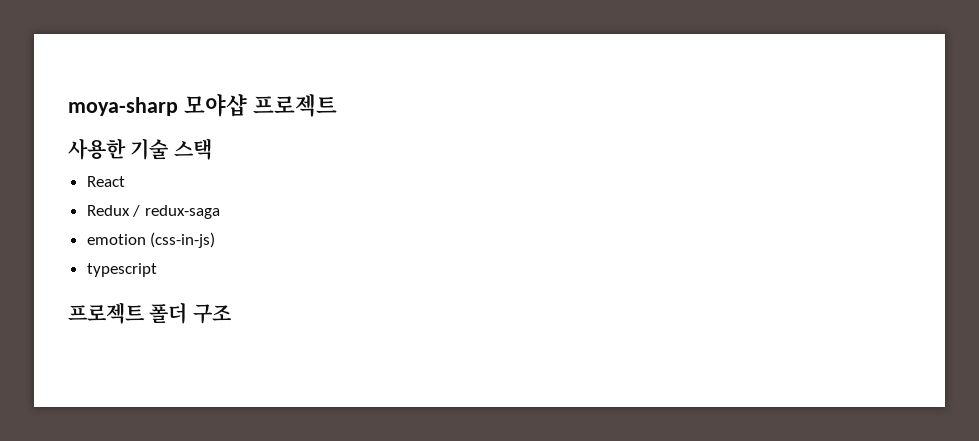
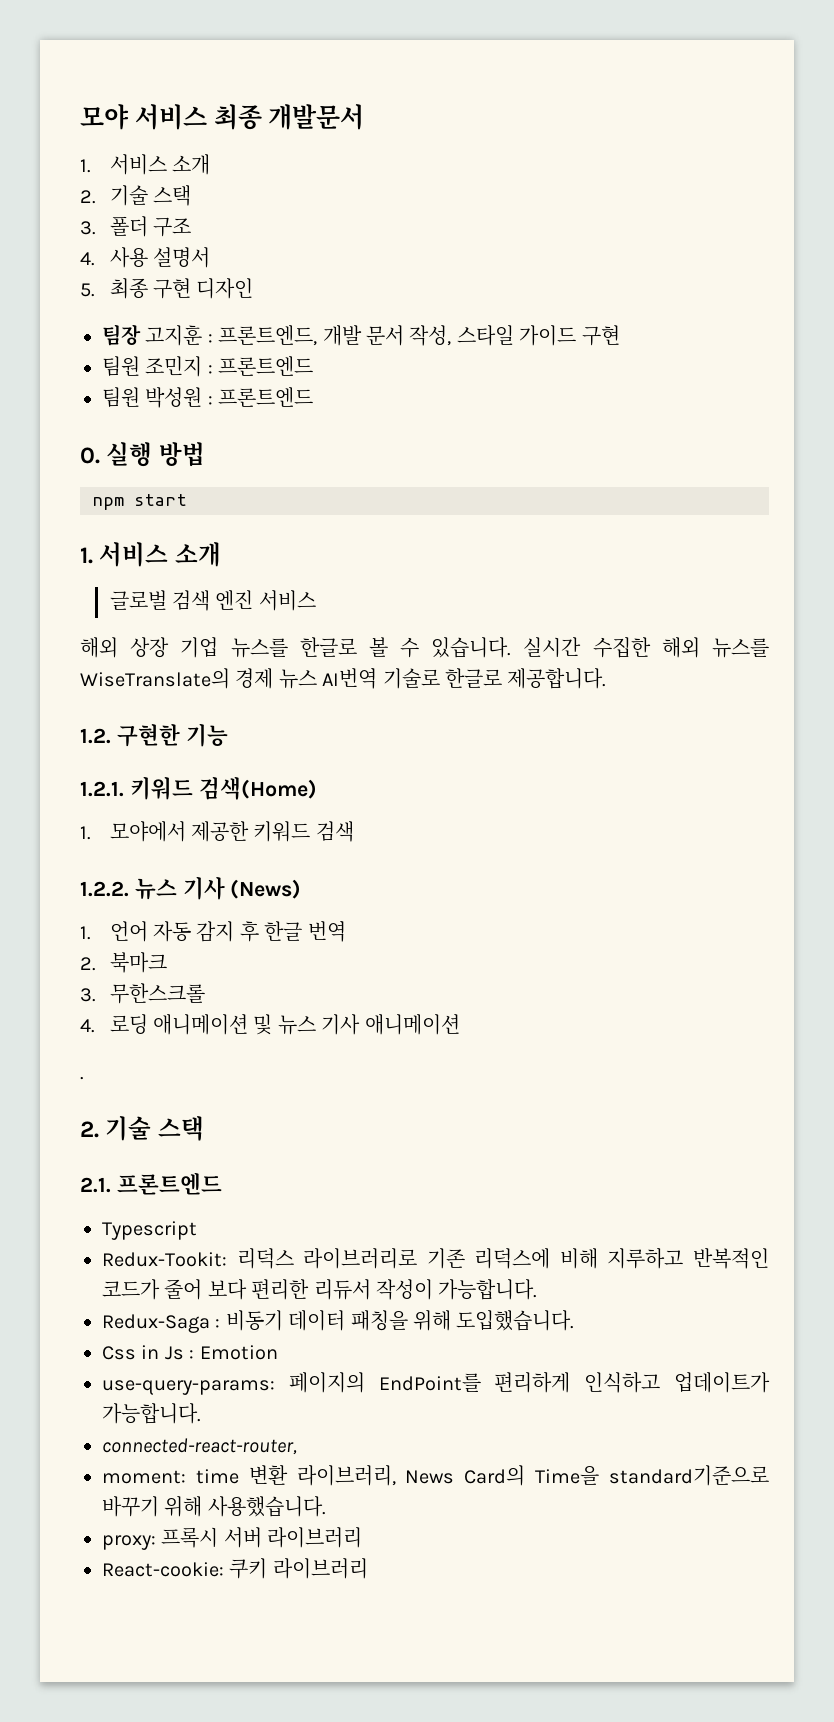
- moya-sharp 모야샵 프로젝트
- 사용한 기술 스택
- React
- Redux / redux-saga
- emotion (css-in-js)
- typescript
- 프로젝트 폴더 구조
+ 모야 서비스 최종 개발문서
+ 1. 서비스 소개
+ 2. 기술 스택
+ 3. 폴더 구조
+ 4. 사용 설명서
+ 5. 최종 구현 디자인
+ 팀장 고지훈 : 프론트엔드, 개발 문서 작성, 스타일 가이드 구현
+ 팀원 조민지 : 프론트엔드
+ 팀원 박성원 : 프론트엔드
+ 0. 실행 방법
+ npm start
+ 1. 서비스 소개
+ 글로벌 검색 엔진 서비스
+ 해외 상장 기업 뉴스를 한글로 볼 수 있습니다. 실시간 수집한 해외 뉴스를 WiseTranslate의 경제 뉴스 AI번역 기술로 한글로 제공합니다.
+ 1.2. 구현한 기능
+ 1.2.1. 키워드 검색(Home)
+ 1. 모야에서 제공한 키워드 검색
+ 1.2.2. 뉴스 기사 (News)
+ 1. 언어 자동 감지 후 한글 번역
+ 2. 북마크
+ 3. 무한스크롤
+ 4. 로딩 애니메이션 및 뉴스 기사 애니메이션
+ .
+ 2. 기술 스택
+ 2.1. 프론트엔드
+ Typescript
+ Redux-Tookit: 리덕스 라이브러리로 기존 리덕스에 비해 지루하고 반복적인 코드가 줄어 보다 편리한 리듀서 작성이 가능합니다.
+ Redux-Saga : 비동기 데이터 패칭을 위해 도입했습니다.
+ Css in Js : Emotion
+ use-query-params: 페이지의 EndPoint를 편리하게 인식하고 업데이트가 가능합니다.
+ connected-react-router,
+ moment: time 변환 라이브러리, News Card의 Time을 standard기준으로 바꾸기 위해 사용했습니다.
+ proxy: 프록시 서버 라이브러리
+ React-cookie: 쿠키 라이브러리

